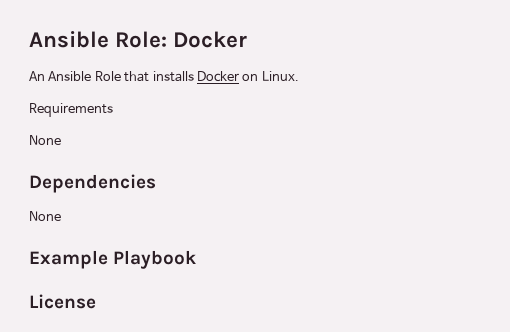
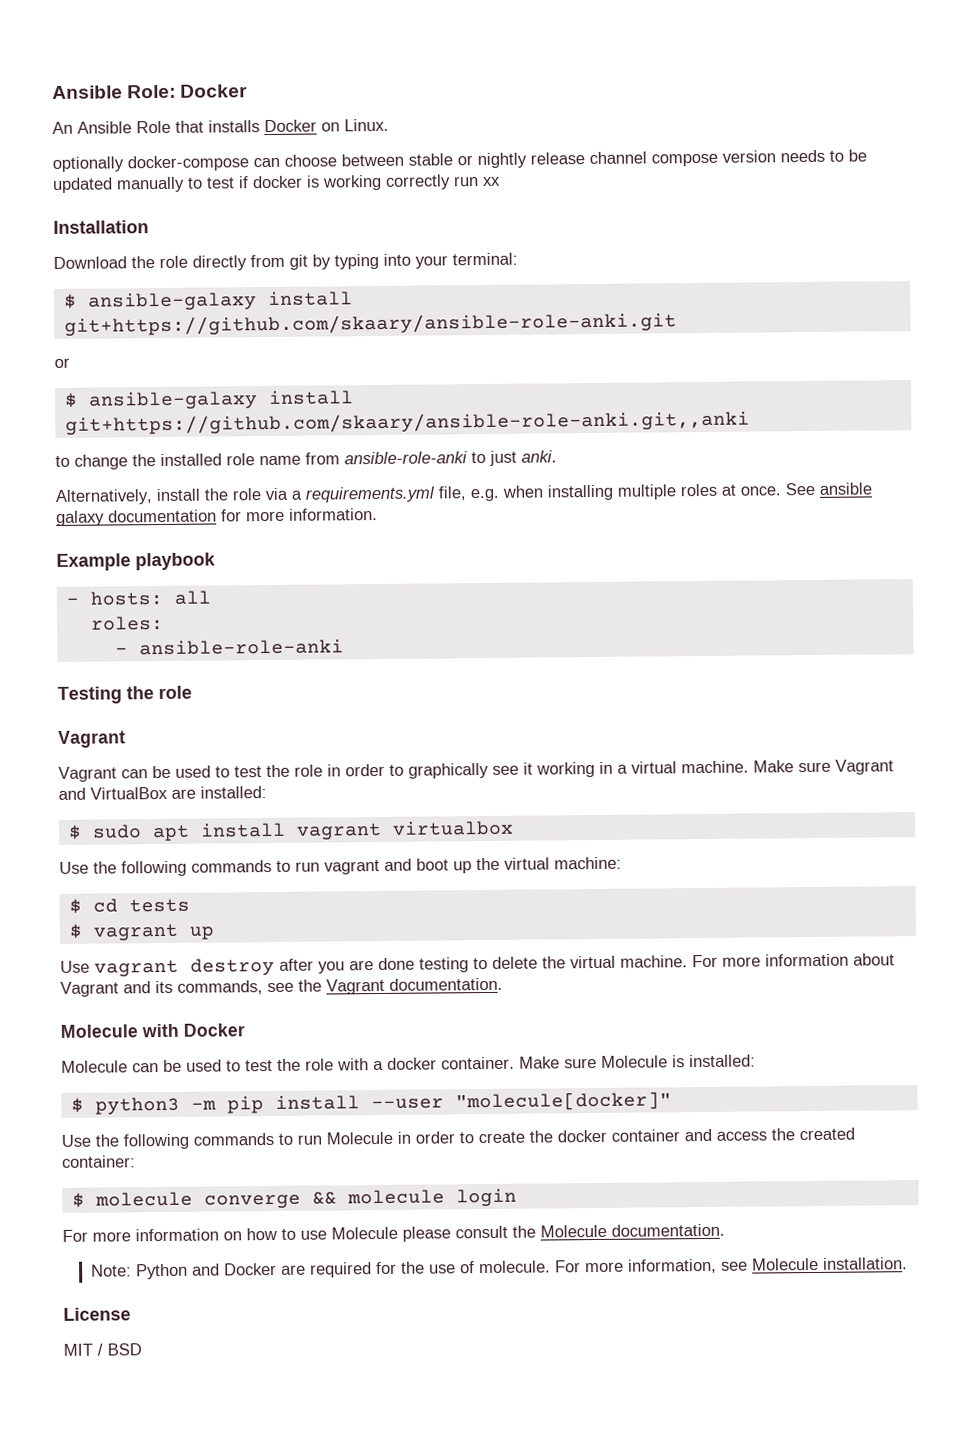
- Requirements
- None
- Dependencies
- None
- Example Playbook
+ optionally docker-compose can choose between stable or nightly release channel compose version needs to be updated manually to test if docker is working correctly run xx
+ Installation
+ Download the role directly from git by typing into your terminal:
+ $ ansible-galaxy install git+https://github.com/skaary/ansible-role-anki.git
+ or
+ $ ansible-galaxy install git+https://github.com/skaary/ansible-role-anki.git,,anki
+ to change the installed role name from ansible-role-anki to just anki.
+ Alternatively, install the role via a requirements.yml file, e.g. when installing multiple roles at once. See ansible galaxy documentation for more information.
+ Example playbook
+ - hosts: all
+ roles:
+ - ansible-role-anki
+ Testing the role
+ Vagrant
+ Vagrant can be used to test the role in order to graphically see it working in a virtual machine. Make sure Vagrant and VirtualBox are installed:
+ $ sudo apt install vagrant virtualbox
+ Use the following commands to run vagrant and boot up the virtual machine:
+ $ cd tests
+ $ vagrant up
+ Use vagrant destroy after you are done testing to delete the virtual machine. For more information about Vagrant and its commands, see the Vagrant documentation.
+ Molecule with Docker
+ Molecule can be used to test the role with a docker container. Make sure Molecule is installed:
+ $ python3 -m pip install --user "molecule[docker]"
+ Use the following commands to run Molecule in order to create the docker container and access the created container:
+ $ molecule converge && molecule login
+ For more information on how to use Molecule please consult the Molecule documentation.
+ Note: Python and Docker are required for the use of molecule. For more information, see Molecule installation.
  License
+ MIT / BSD

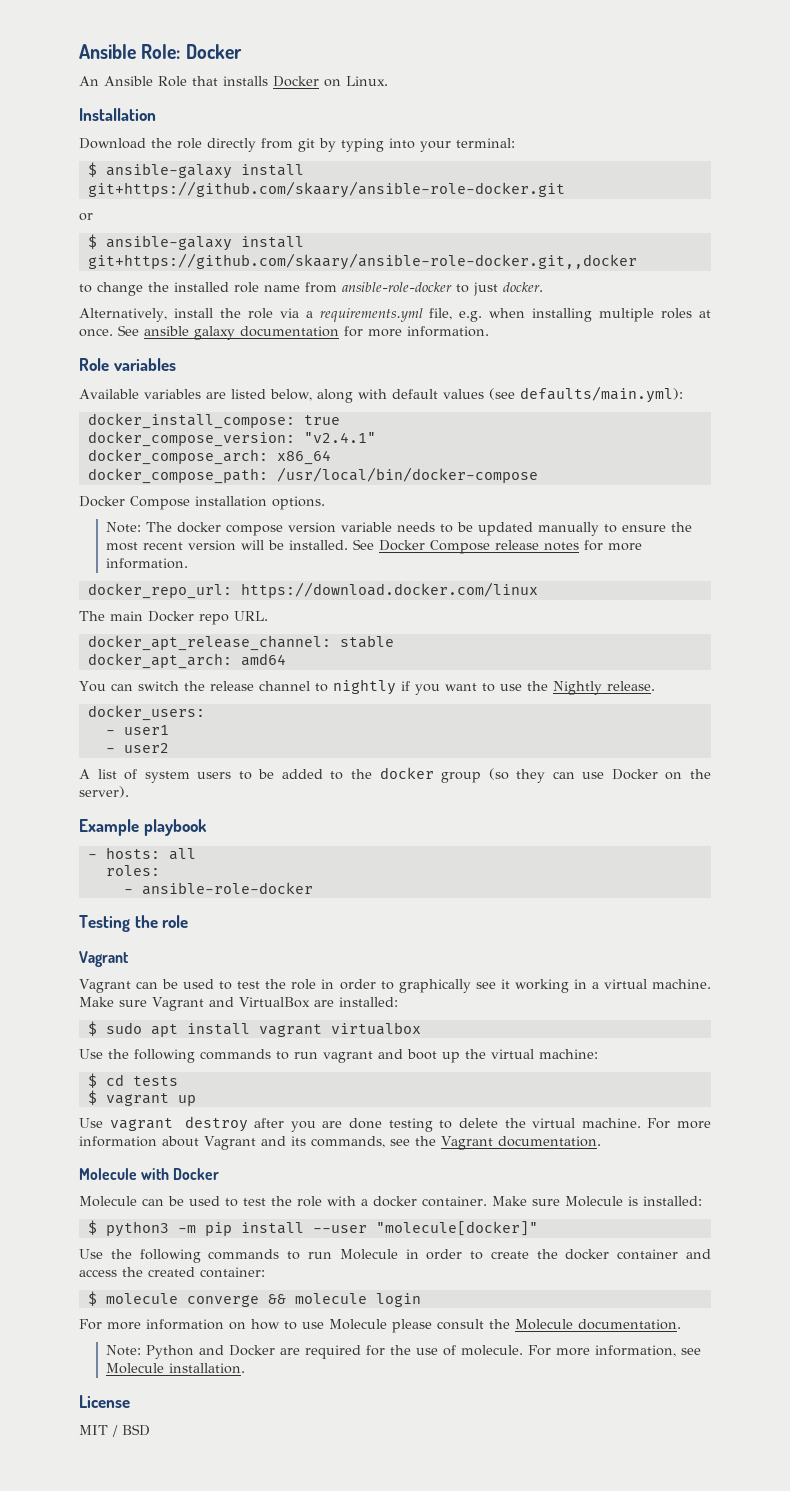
- optionally docker-compose can choose between stable or nightly release channel compose version needs to be updated manually to test if docker is working correctly run xx
- $ ansible-galaxy install git+https://github.com/skaary/ansible-role-anki.git
+ $ ansible-galaxy install git+https://github.com/skaary/ansible-role-docker.git
- $ ansible-galaxy install git+https://github.com/skaary/ansible-role-anki.git,,anki
+ $ ansible-galaxy install git+https://github.com/skaary/ansible-role-docker.git,,docker
- to change the installed role name from ansible-role-anki to just anki.
+ to change the installed role name from ansible-role-docker to just docker.
+ Role variables
+ Available variables are listed below, along with default values (see defaults/main.yml):
+ docker_install_compose: true
+ docker_compose_version: "v2.4.1"
+ docker_compose_arch: x86_64
+ docker_compose_path: /usr/local/bin/docker-compose
+ Docker Compose installation options.
+ Note: The docker compose version variable needs to be updated manually to ensure the most recent version will be installed. See Docker Compose release notes for more information.
+ docker_repo_url: https://download.docker.com/linux
+ The main Docker repo URL.
+ docker_apt_release_channel: stable
+ docker_apt_arch: amd64
+ You can switch the release channel to nightly if you want to use the Nightly release.
+ docker_users:
+ - user1
+ - user2
+ A list of system users to be added to the docker group (so they can use Docker on the server).
- - ansible-role-anki
+ - ansible-role-docker

